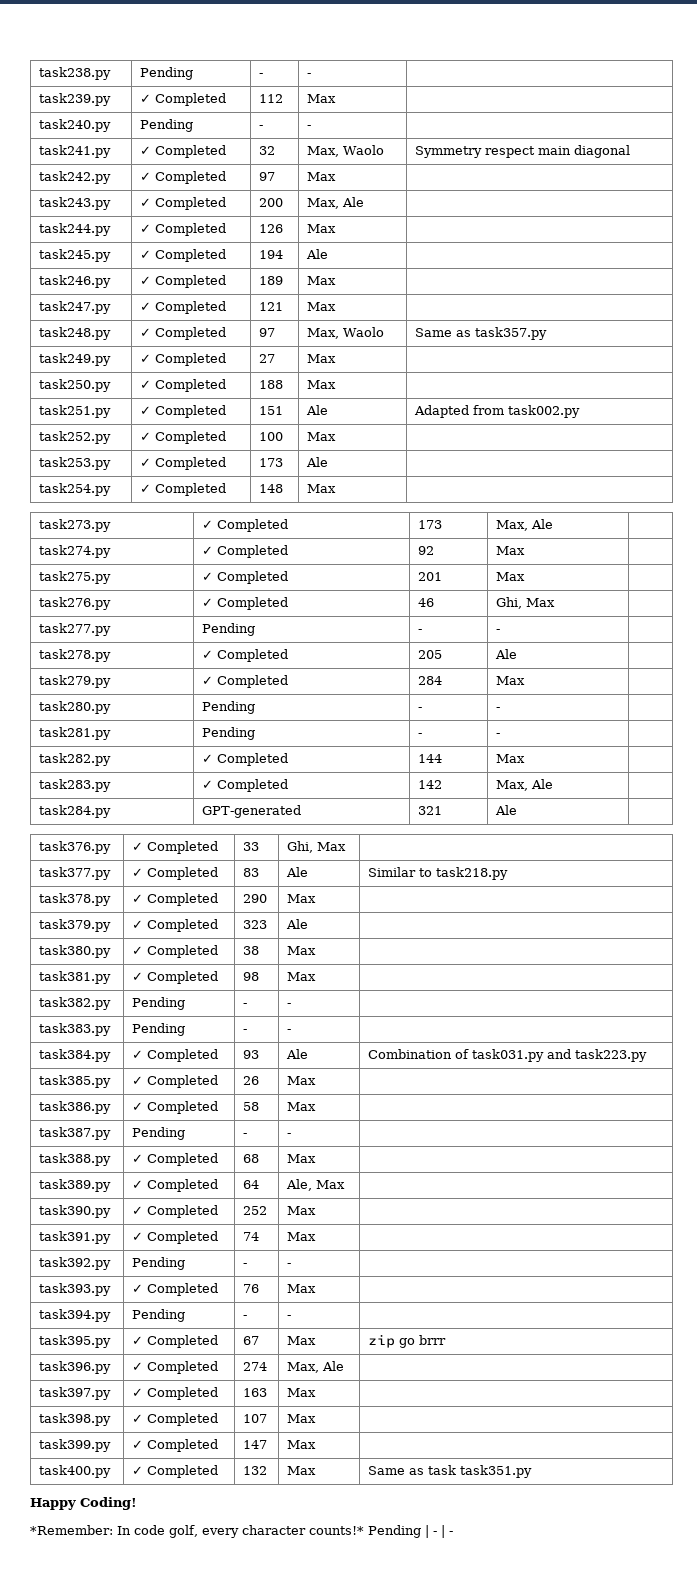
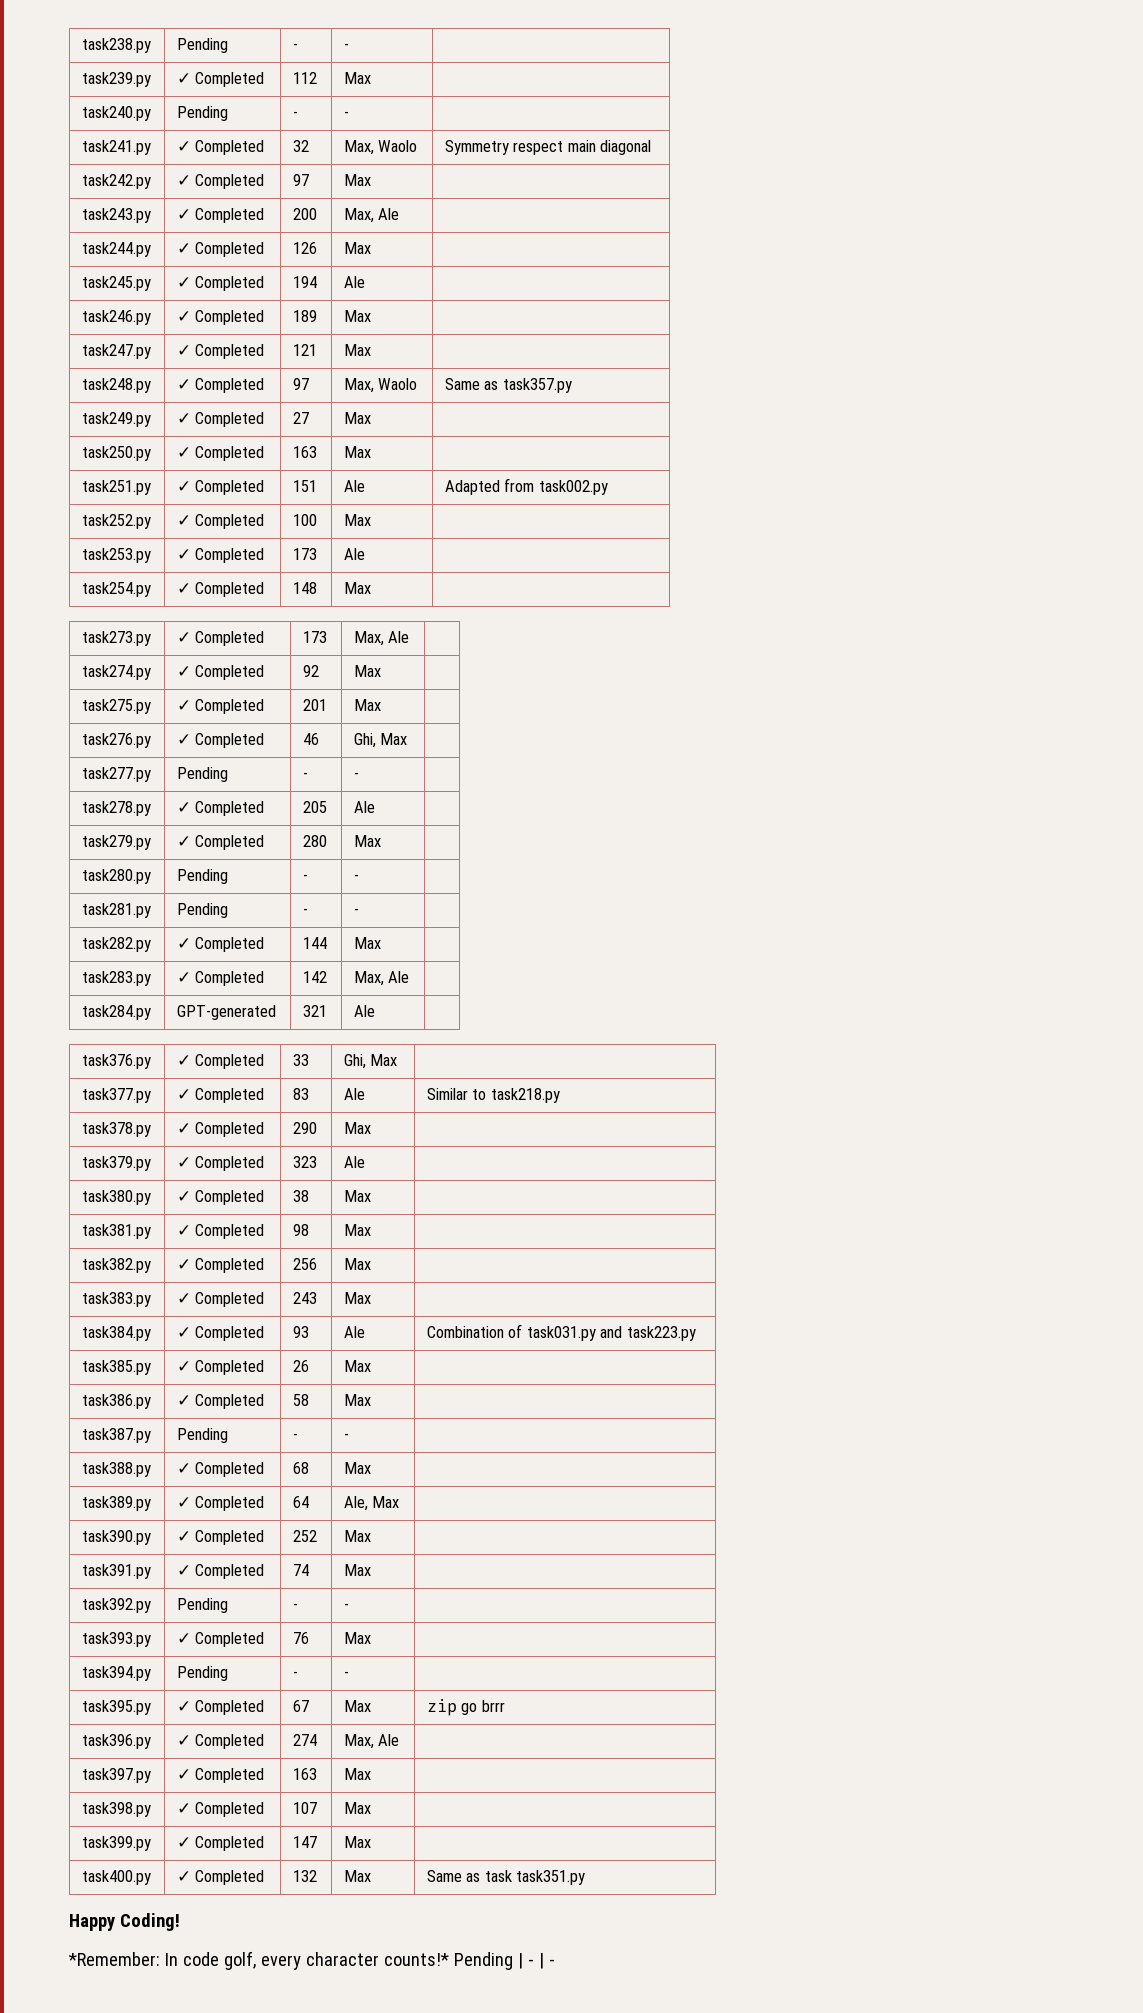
- task250.py | ✓ Completed | 188 | Max |
+ task250.py | ✓ Completed | 163 | Max |
- task279.py | ✓ Completed | 284 | Max |
+ task279.py | ✓ Completed | 280 | Max |
- task382.py | Pending | - | - |
- task383.py | Pending | - | - |
+ task382.py | ✓ Completed | 256 | Max |
+ task383.py | ✓ Completed | 243 | Max |

